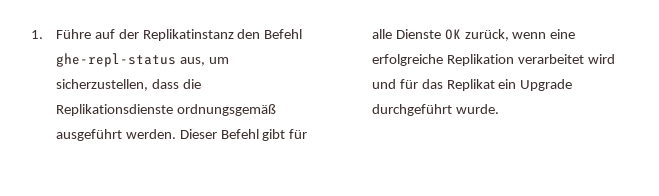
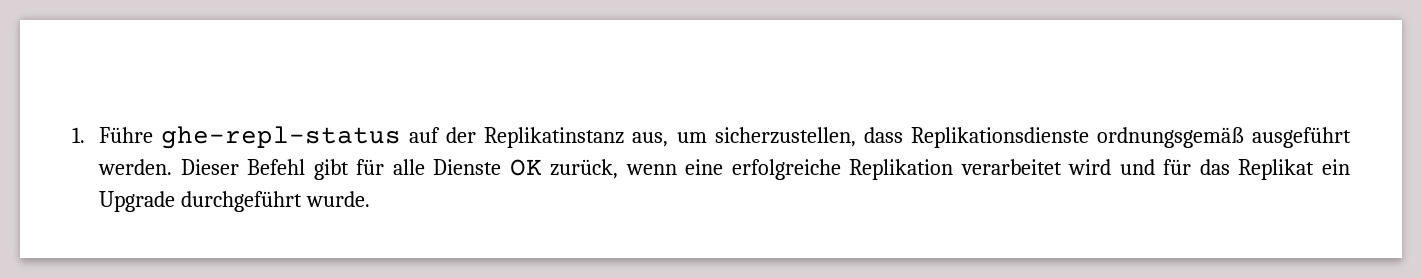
- 1. Führe auf der Replikatinstanz den Befehl ghe-repl-status aus, um sicherzustellen, dass die Replikationsdienste ordnungsgemäß ausgeführt werden.
+ 1. Führe ghe-repl-status auf der Replikatinstanz aus, um sicherzustellen, dass Replikationsdienste ordnungsgemäß ausgeführt werden.

